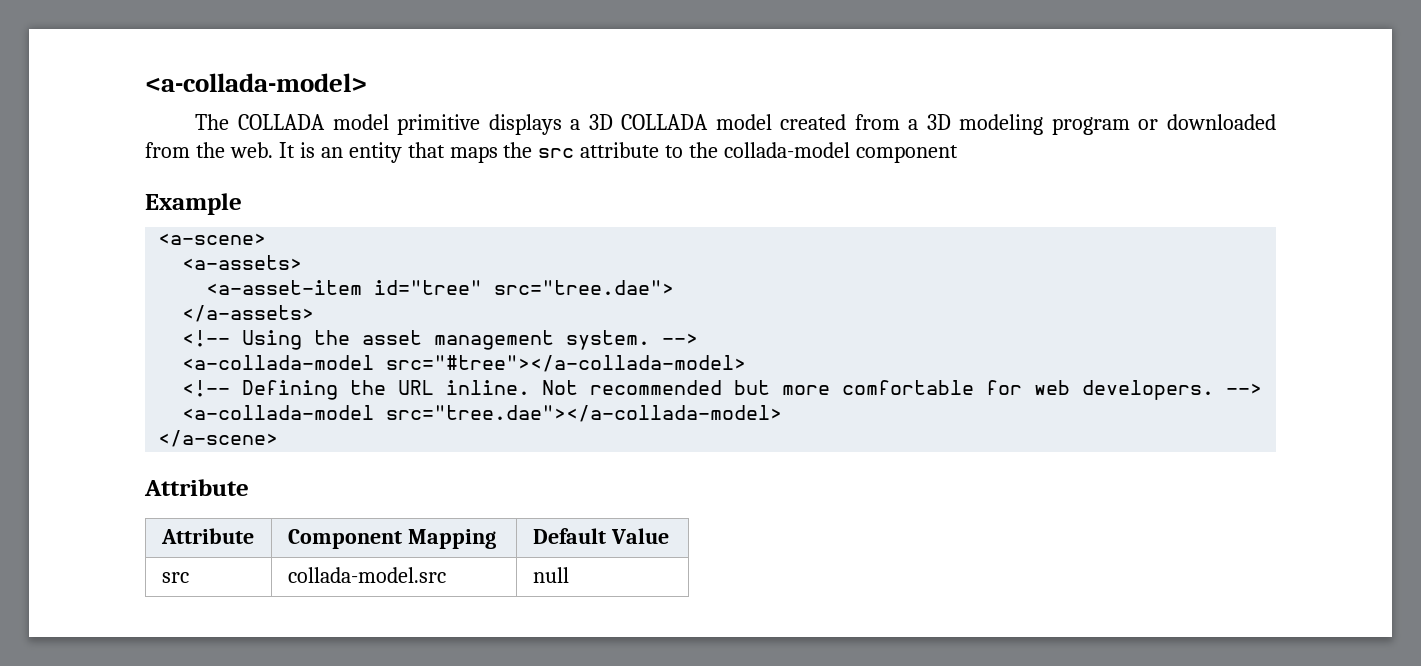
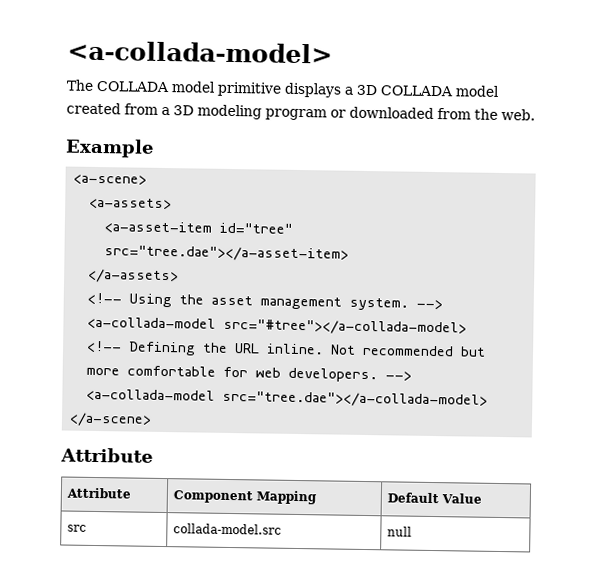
- It is an entity that maps the src attribute to the collada-model component
- <a-asset-item id="tree" src="tree.dae">
+ <a-asset-item id="tree" src="tree.dae"></a-asset-item>

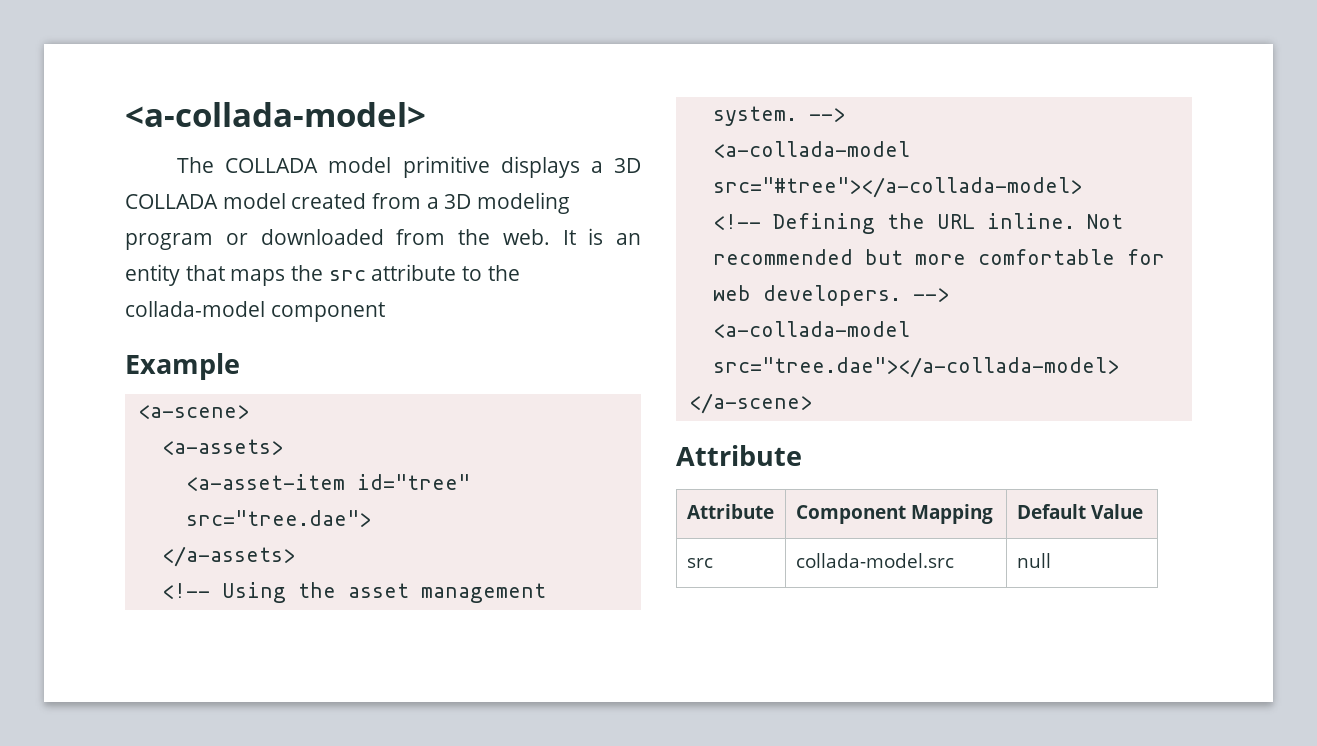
+ It is an entity that maps the src attribute to the collada-model component
- <a-asset-item id="tree" src="tree.dae"></a-asset-item>
+ <a-asset-item id="tree" src="tree.dae">

